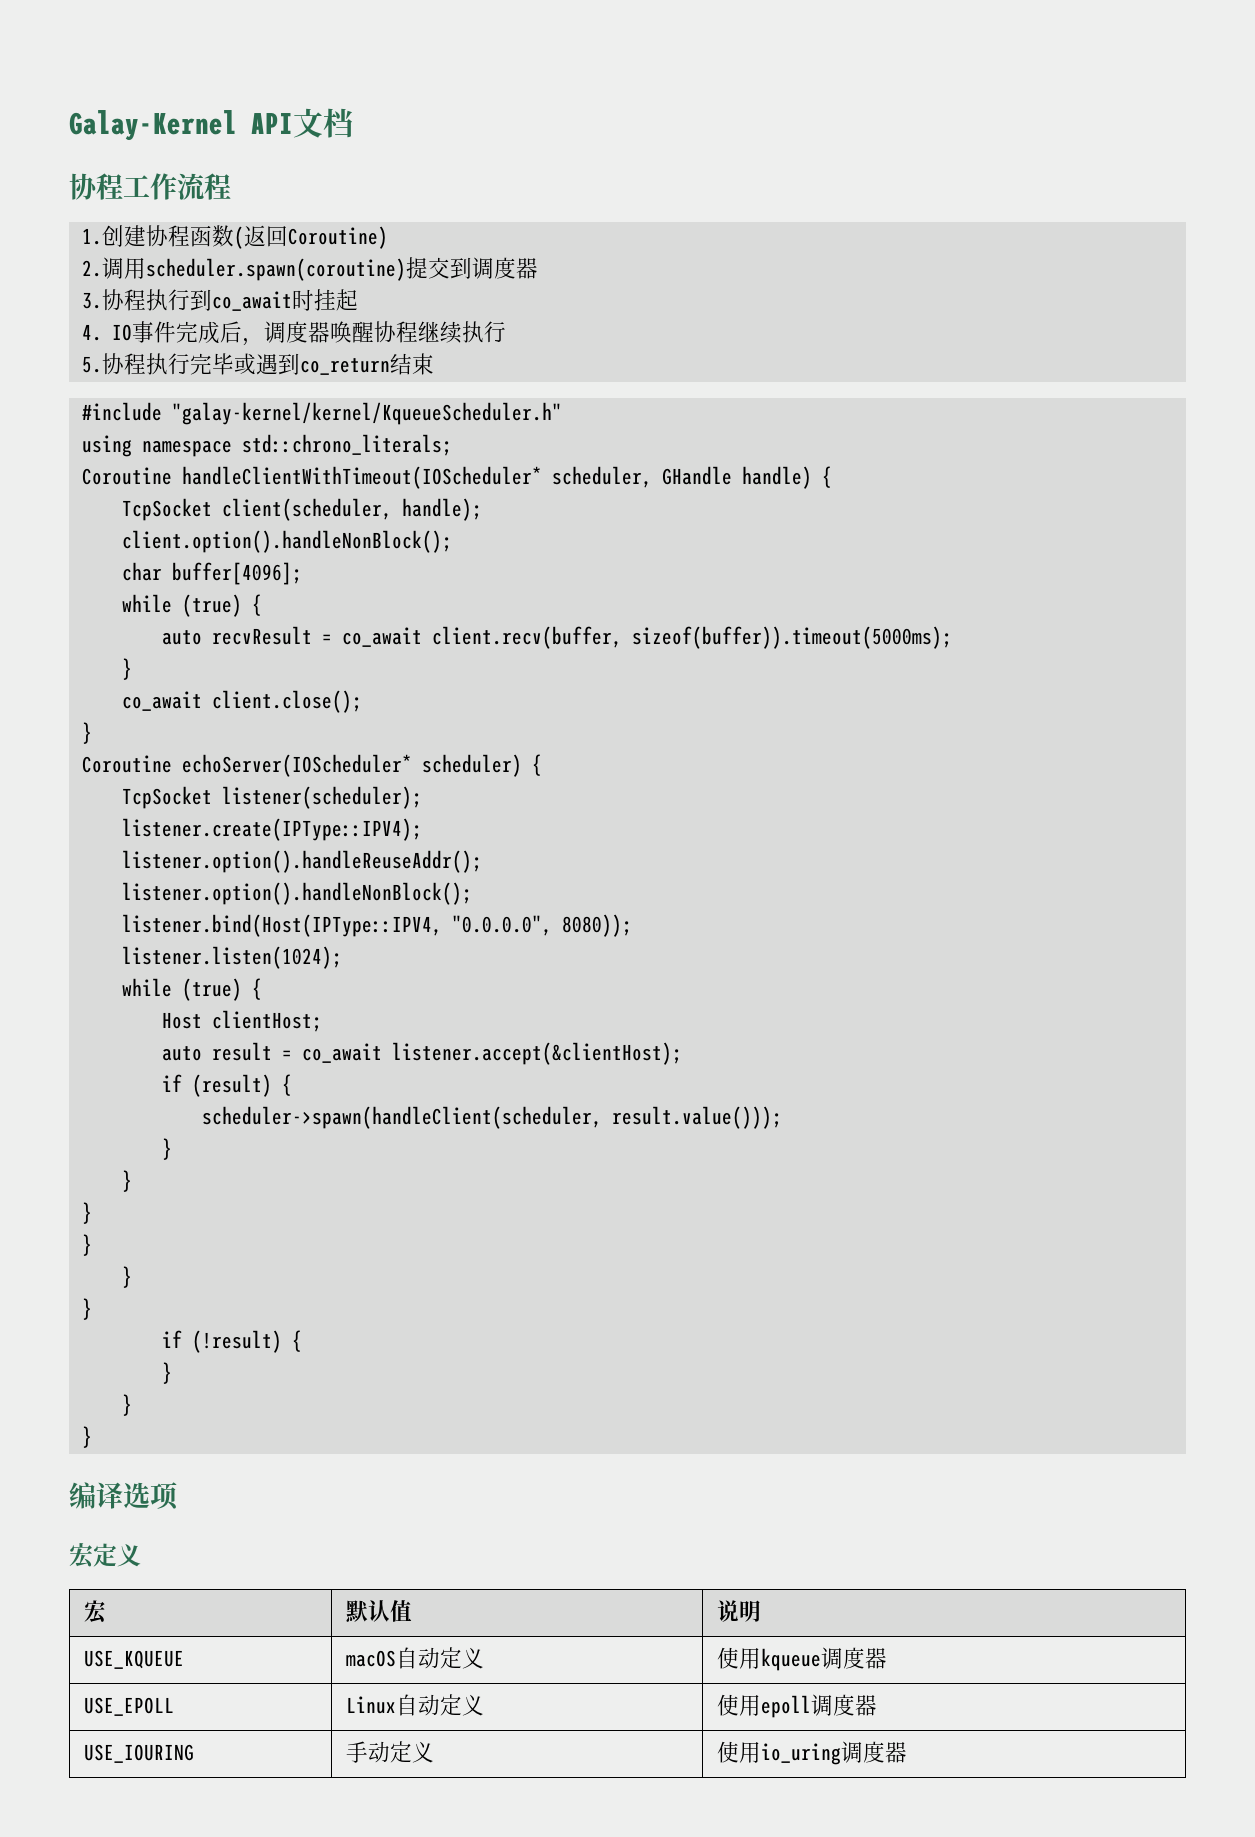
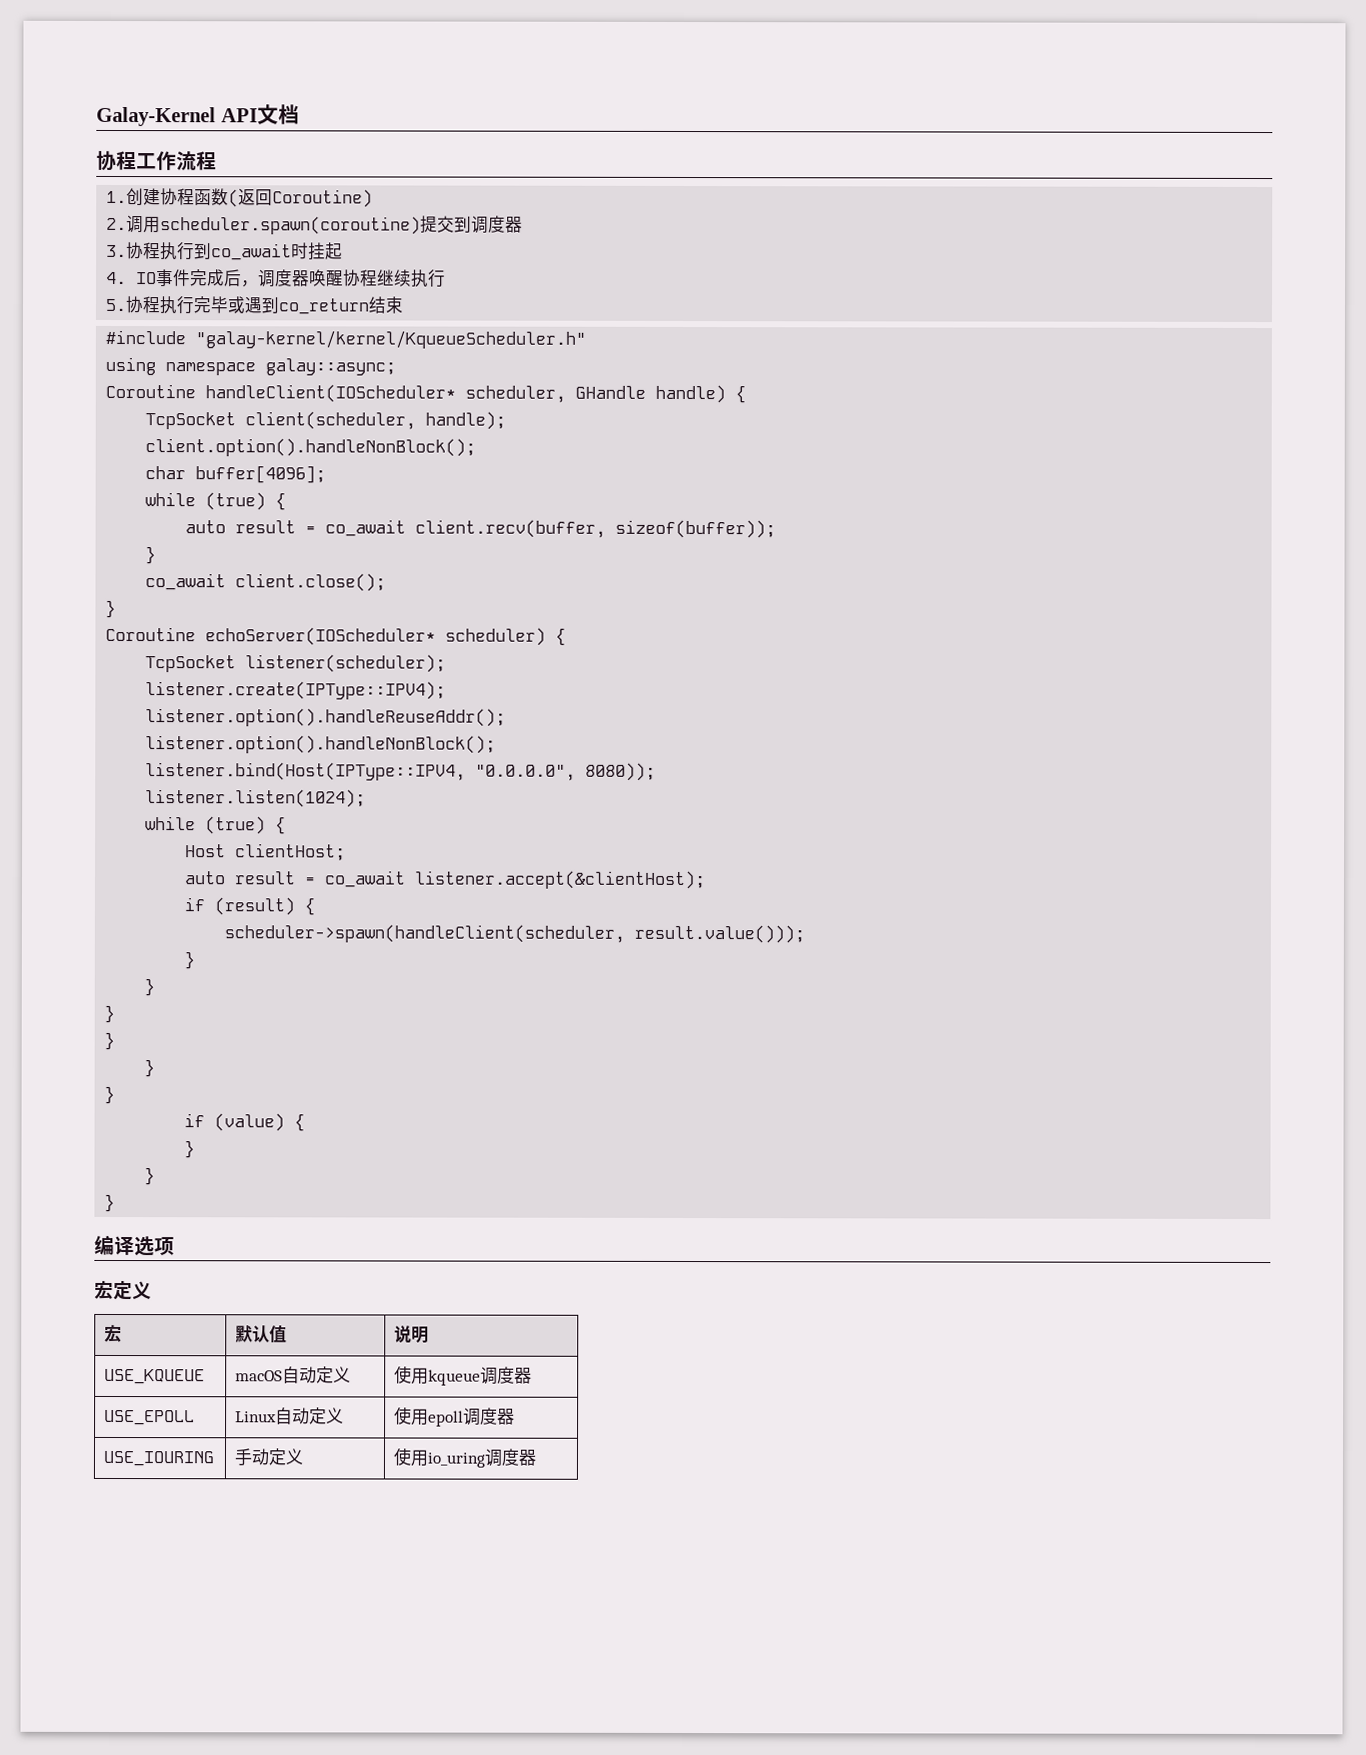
- using namespace std::chrono_literals;
- Coroutine handleClientWithTimeout(IOScheduler* scheduler, GHandle handle) {
+ using namespace galay::async;
+ Coroutine handleClient(IOScheduler* scheduler, GHandle handle) {
- auto recvResult = co_await client.recv(buffer, sizeof(buffer)).timeout(5000ms);
+ auto result = co_await client.recv(buffer, sizeof(buffer));
- if (!result) {
+ if (value) {

